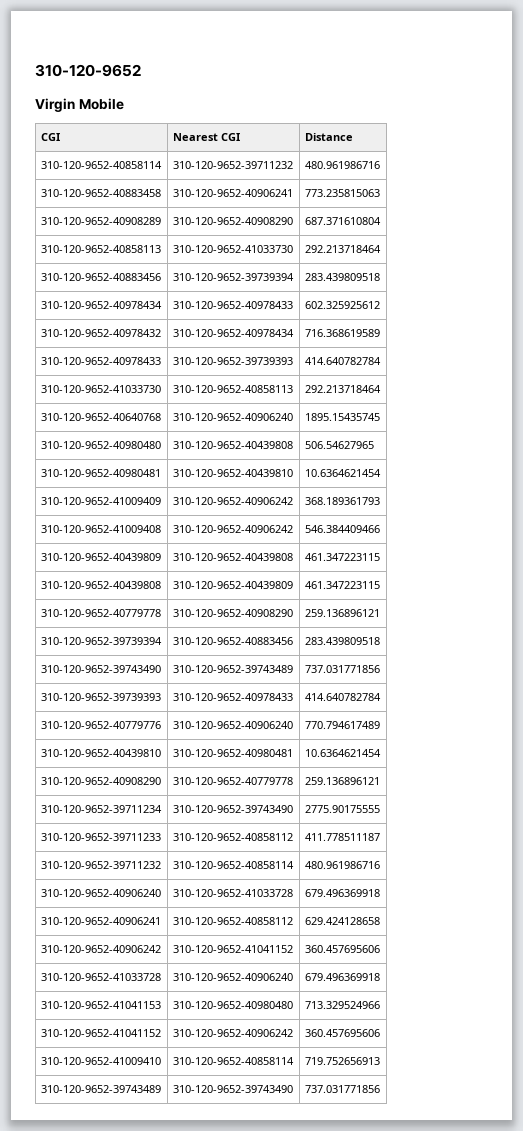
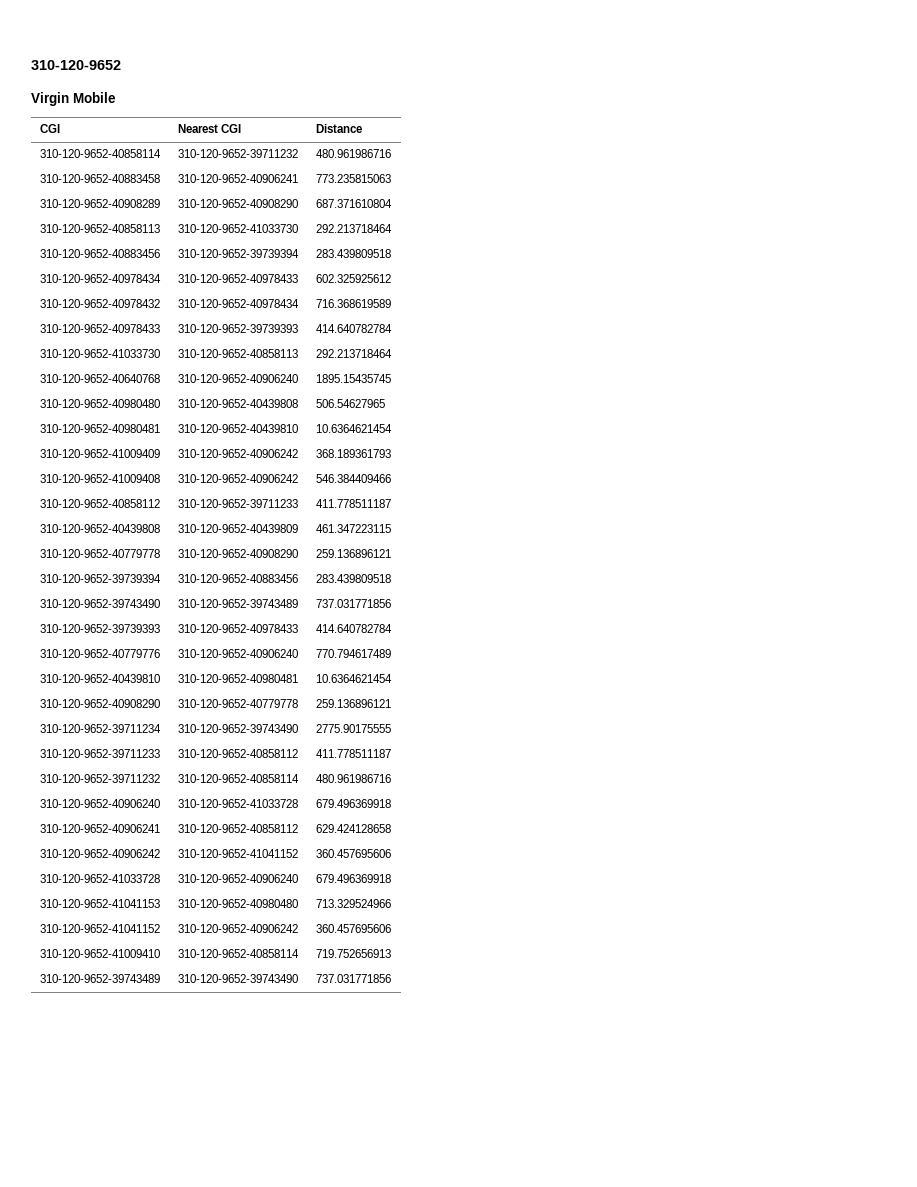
- 310-120-9652-40439809 | 310-120-9652-40439808 | 461.347223115
+ 310-120-9652-40858112 | 310-120-9652-39711233 | 411.778511187

